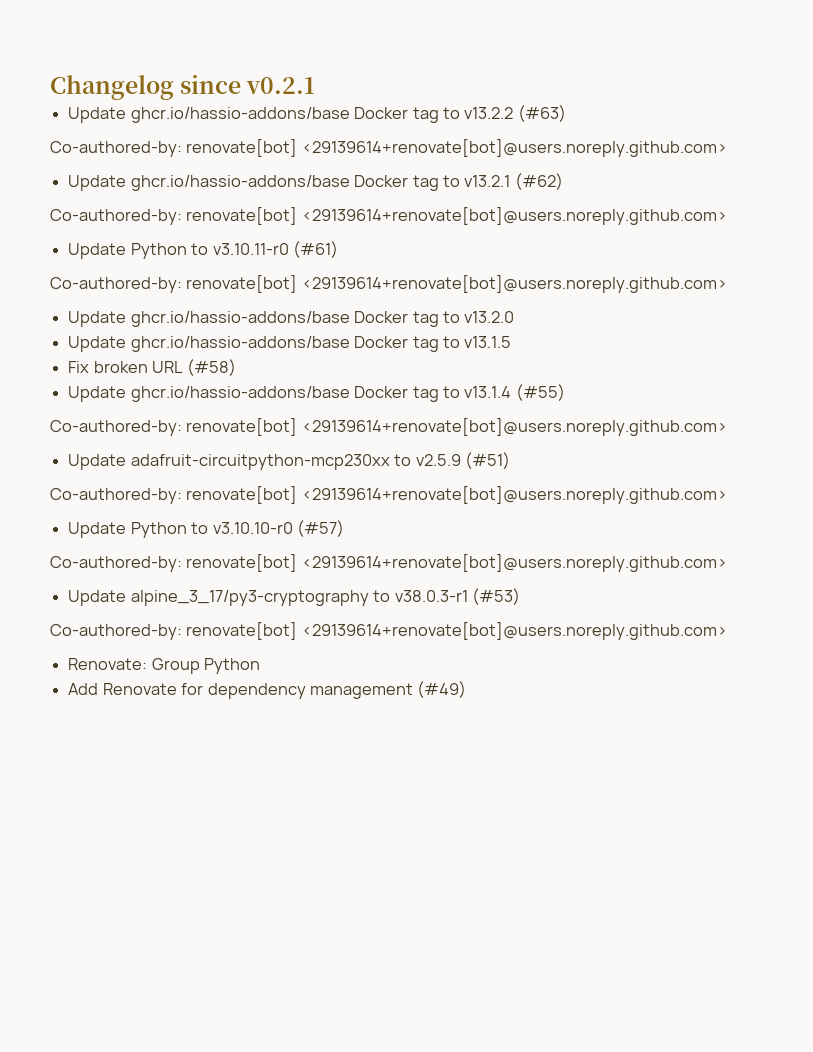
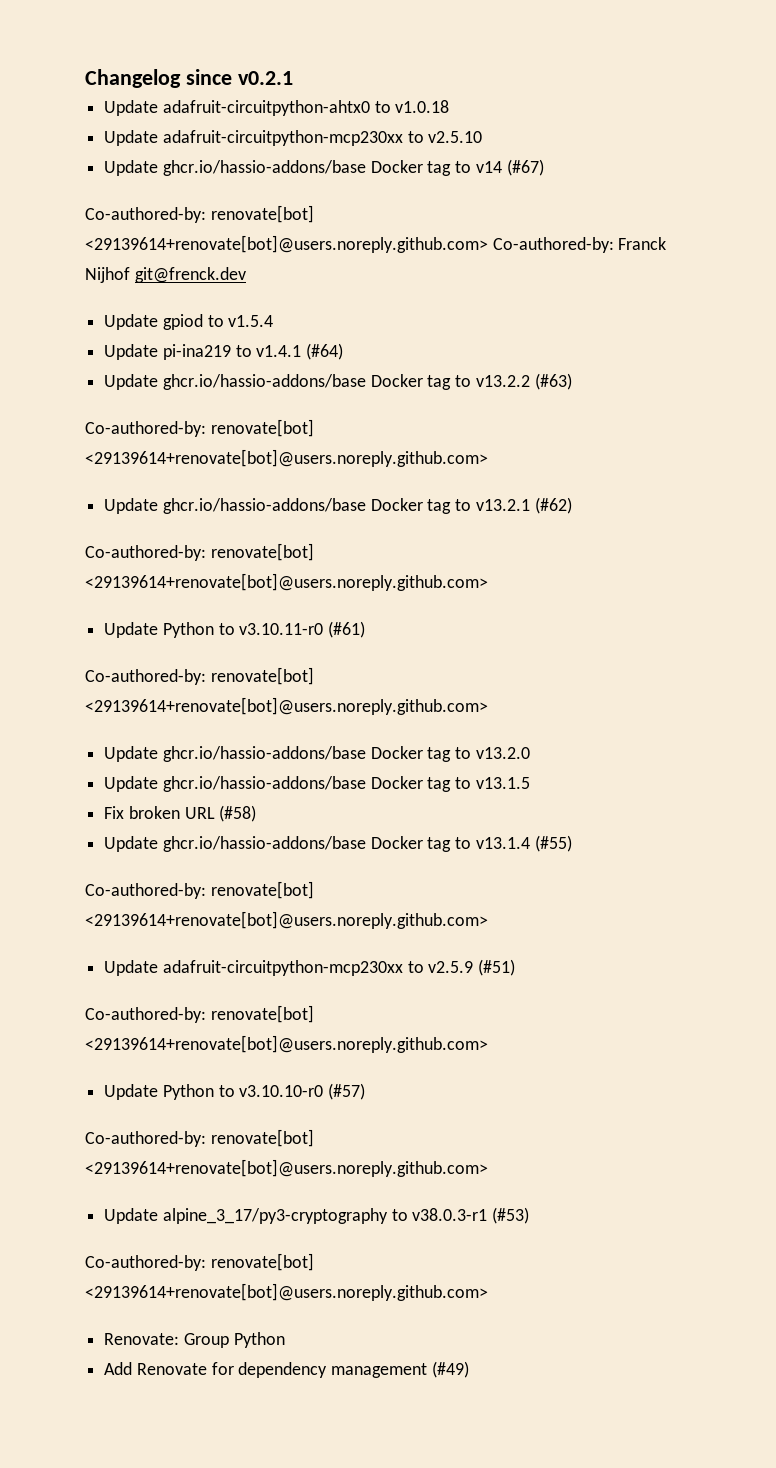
+ Update adafruit-circuitpython-ahtx0 to v1.0.18
+ Update adafruit-circuitpython-mcp230xx to v2.5.10
+ Update ghcr.io/hassio-addons/base Docker tag to v14 (#67)
+ Co-authored-by: renovate[bot] <29139614+renovate[bot]@users.noreply.github.com> Co-authored-by: Franck Nijhof git@frenck.dev
+ Update gpiod to v1.5.4
+ Update pi-ina219 to v1.4.1 (#64)

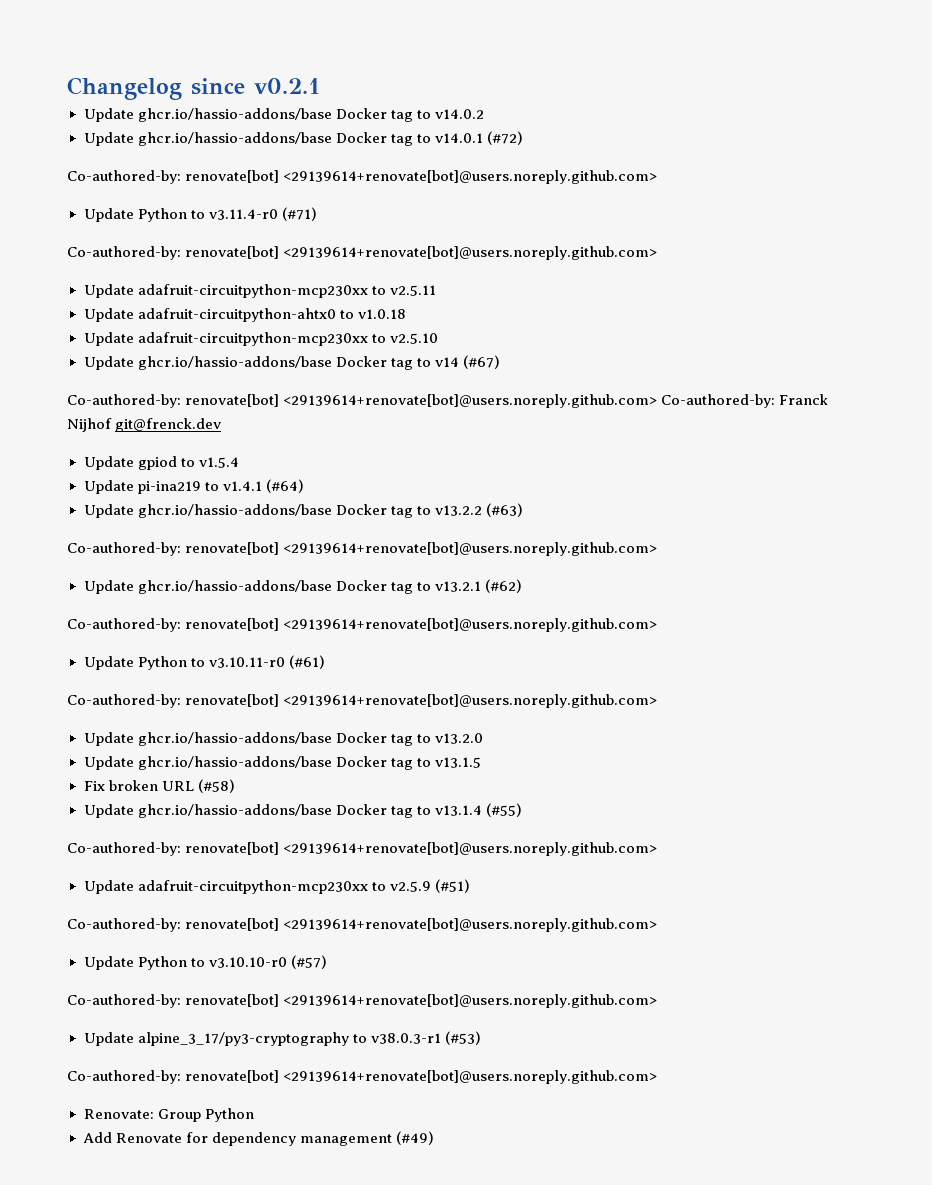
+ Update ghcr.io/hassio-addons/base Docker tag to v14.0.2
+ Update ghcr.io/hassio-addons/base Docker tag to v14.0.1 (#72)
+ Co-authored-by: renovate[bot] <29139614+renovate[bot]@users.noreply.github.com>
+ Update Python to v3.11.4-r0 (#71)
+ Co-authored-by: renovate[bot] <29139614+renovate[bot]@users.noreply.github.com>
+ Update adafruit-circuitpython-mcp230xx to v2.5.11

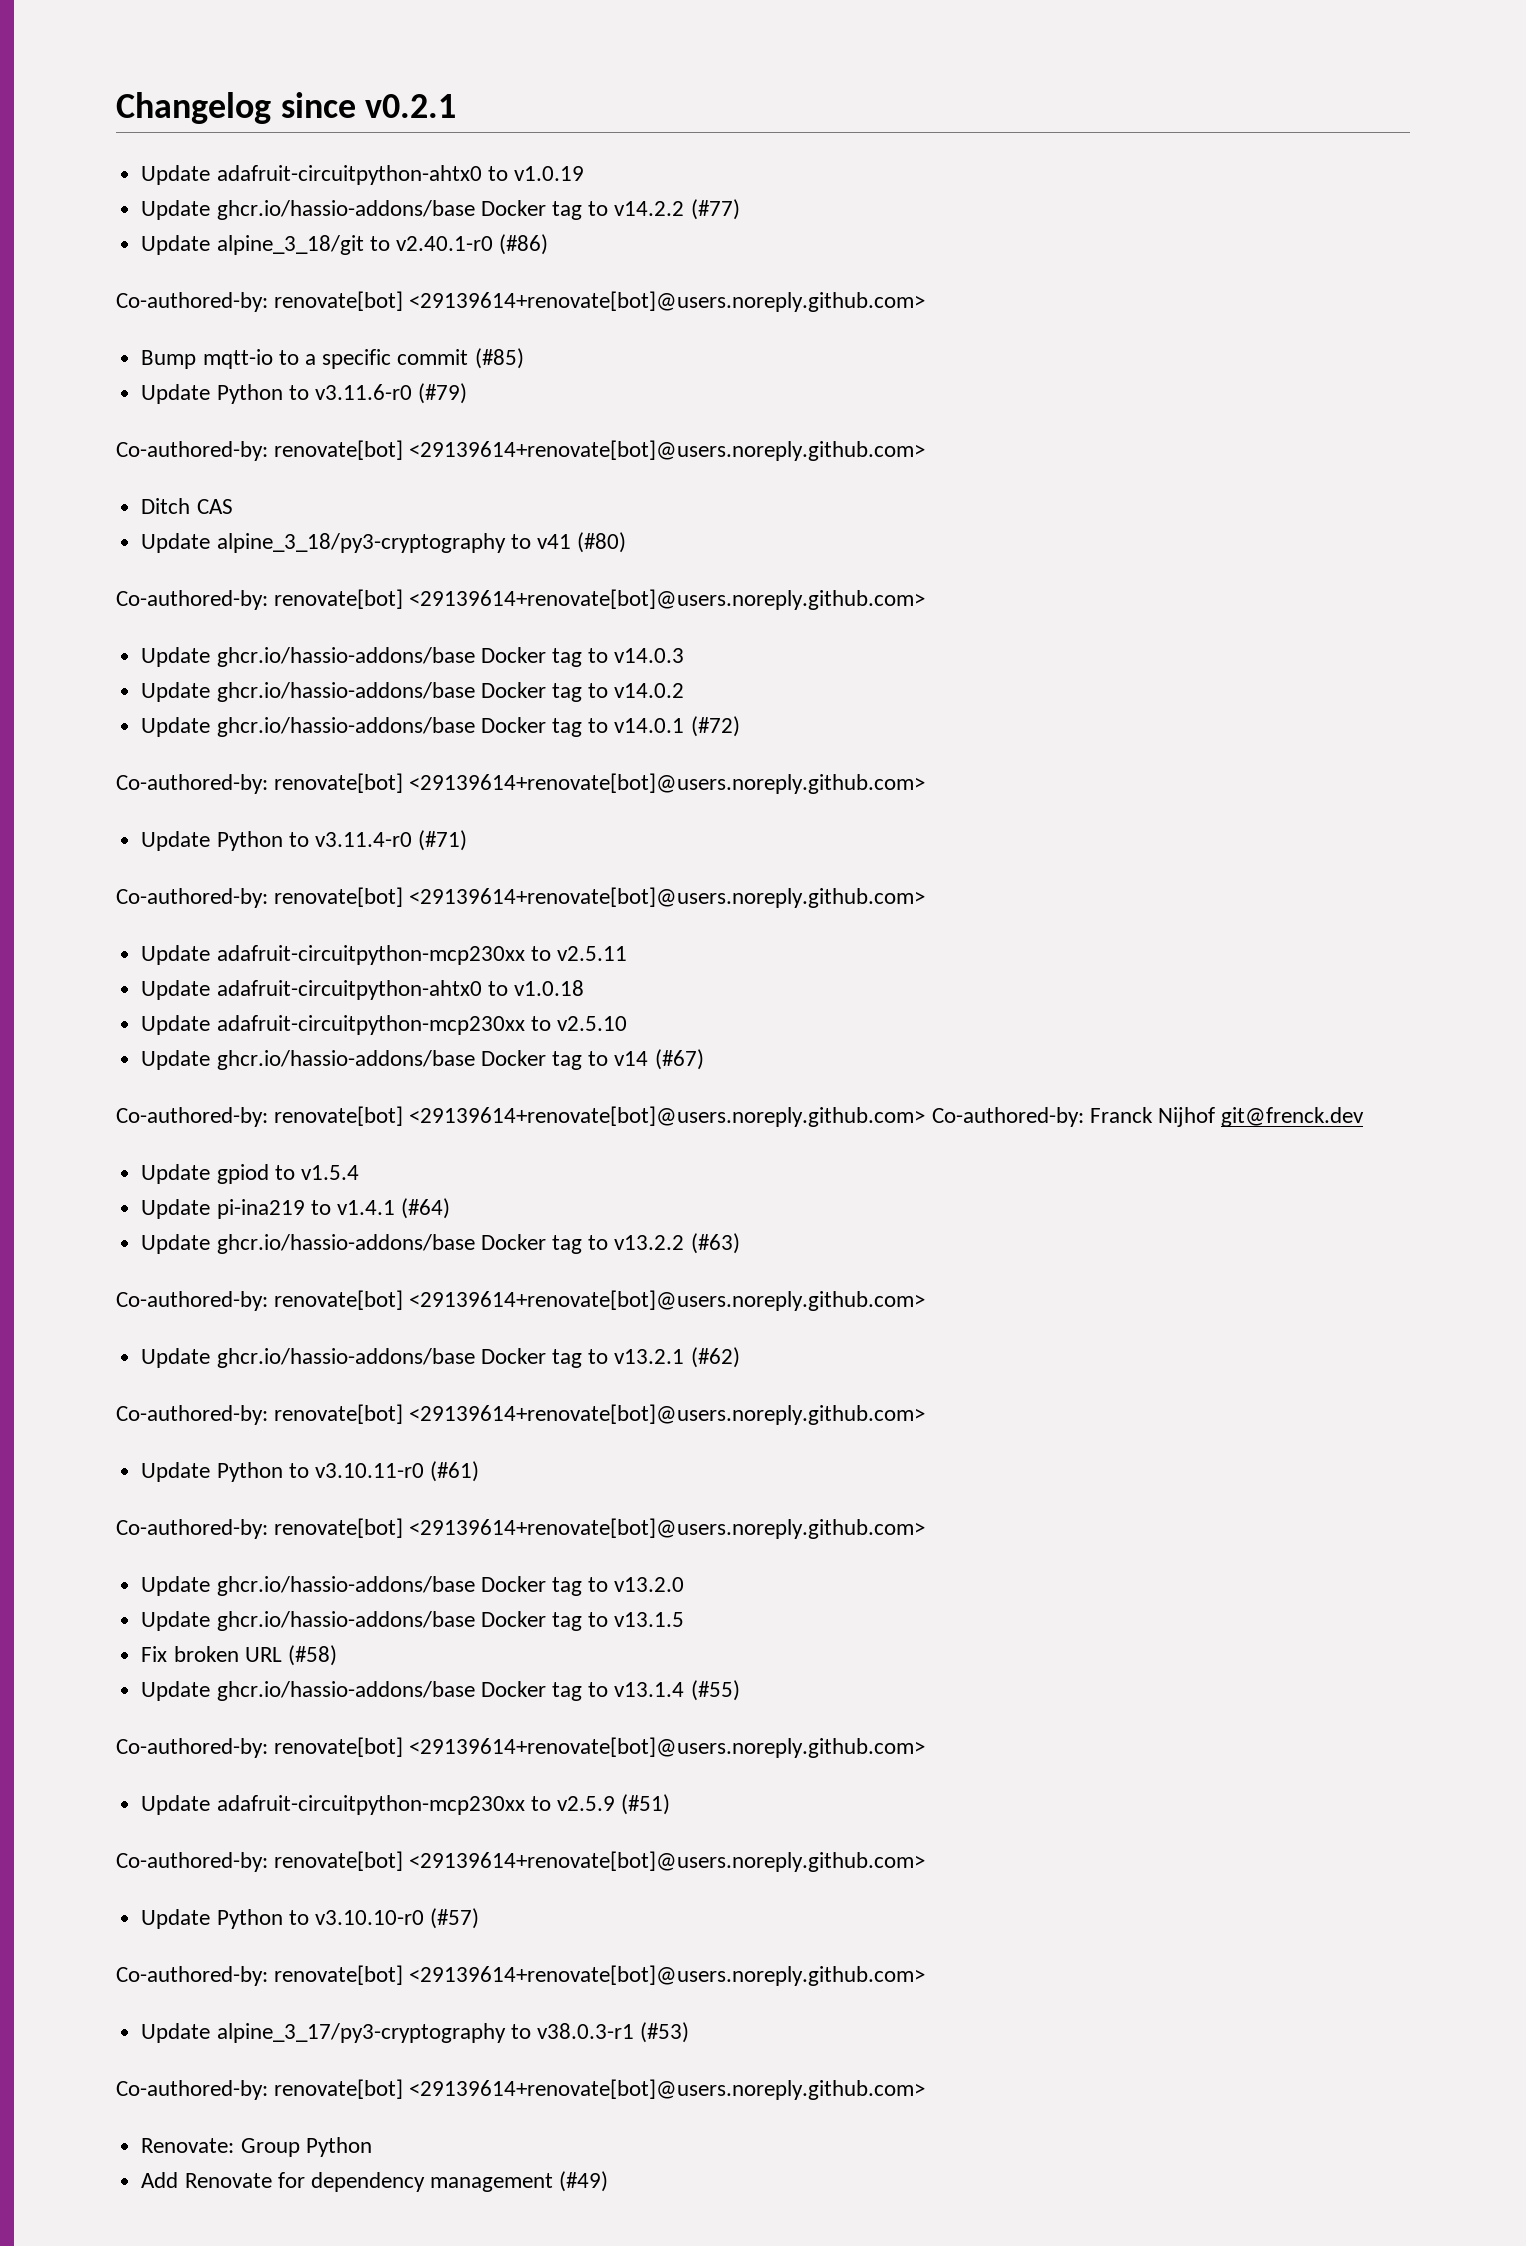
+ Update adafruit-circuitpython-ahtx0 to v1.0.19
+ Update ghcr.io/hassio-addons/base Docker tag to v14.2.2 (#77)
+ Update alpine_3_18/git to v2.40.1-r0 (#86)
+ Co-authored-by: renovate[bot] <29139614+renovate[bot]@users.noreply.github.com>
+ Bump mqtt-io to a specific commit (#85)
+ Update Python to v3.11.6-r0 (#79)
+ Co-authored-by: renovate[bot] <29139614+renovate[bot]@users.noreply.github.com>
+ Ditch CAS
+ Update alpine_3_18/py3-cryptography to v41 (#80)
+ Co-authored-by: renovate[bot] <29139614+renovate[bot]@users.noreply.github.com>
+ Update ghcr.io/hassio-addons/base Docker tag to v14.0.3

